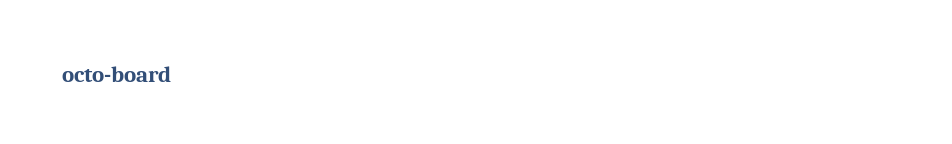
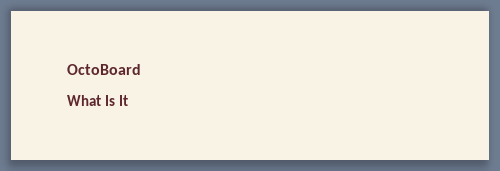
- octo-board
+ OctoBoard
+ What Is It

